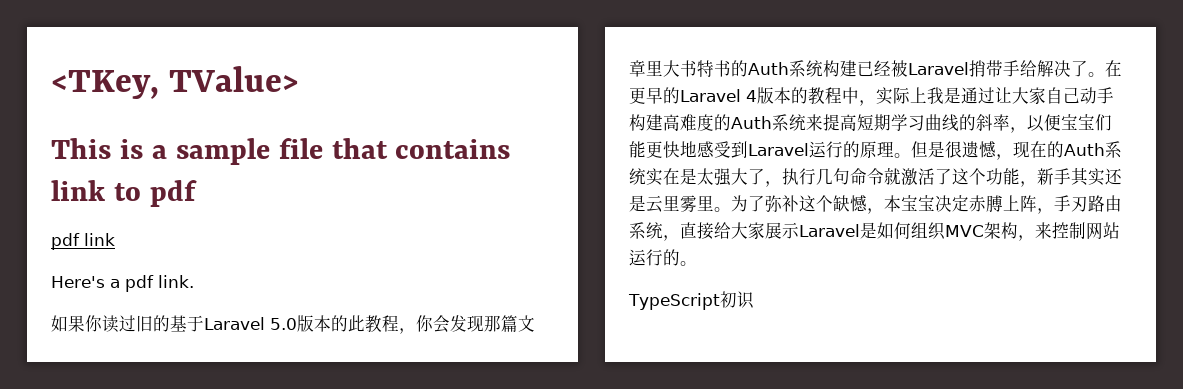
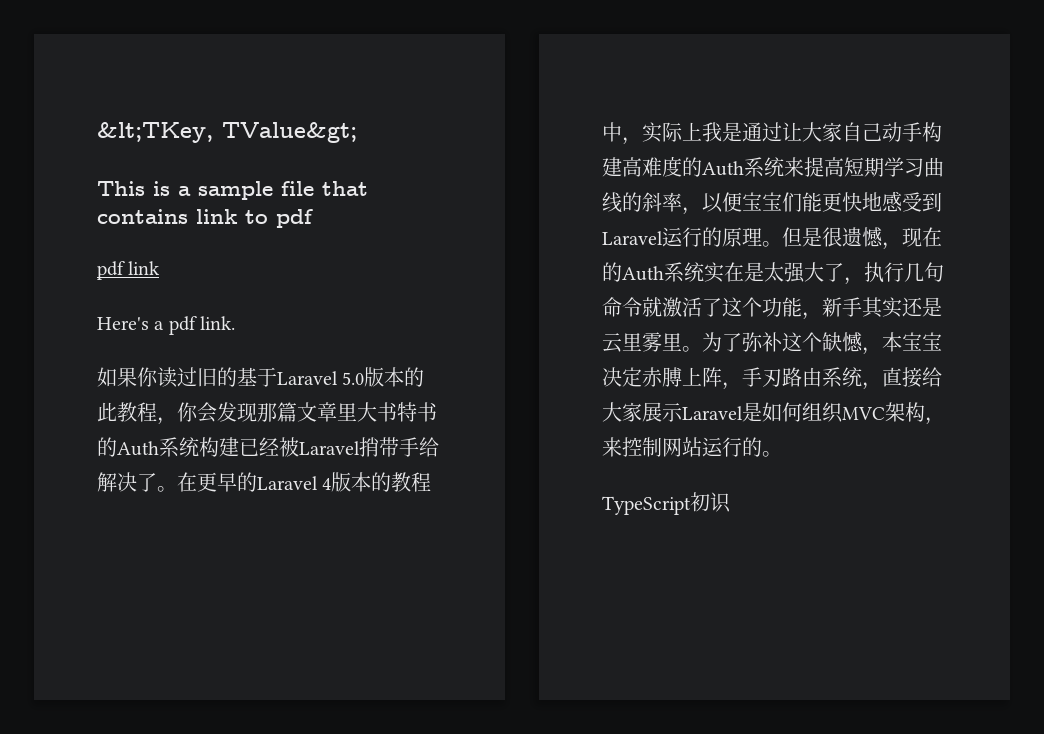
- <TKey, TValue>
+ &lt;TKey, TValue&gt;

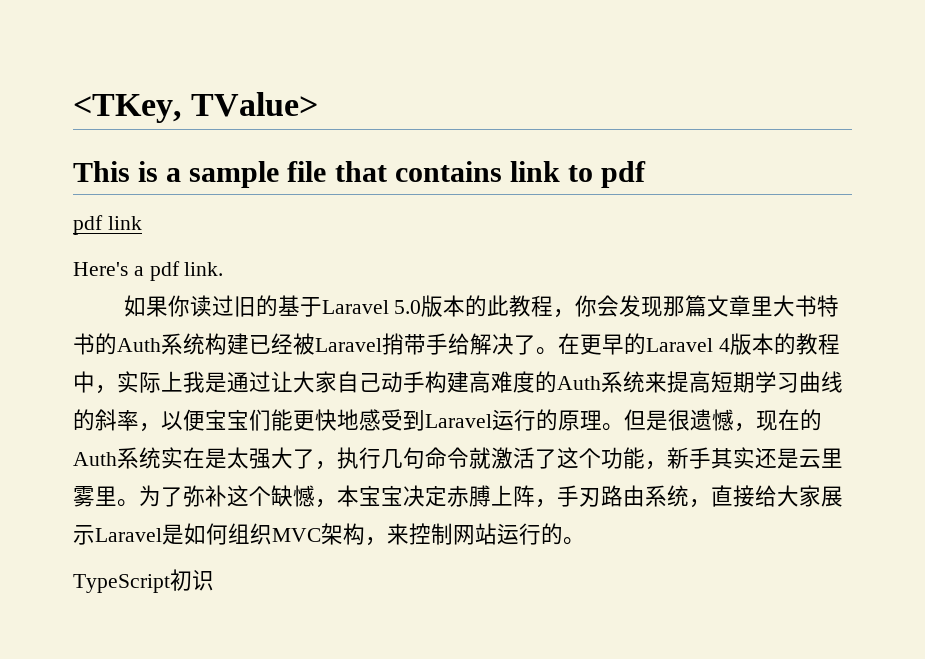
- &lt;TKey, TValue&gt;
+ <TKey, TValue>

